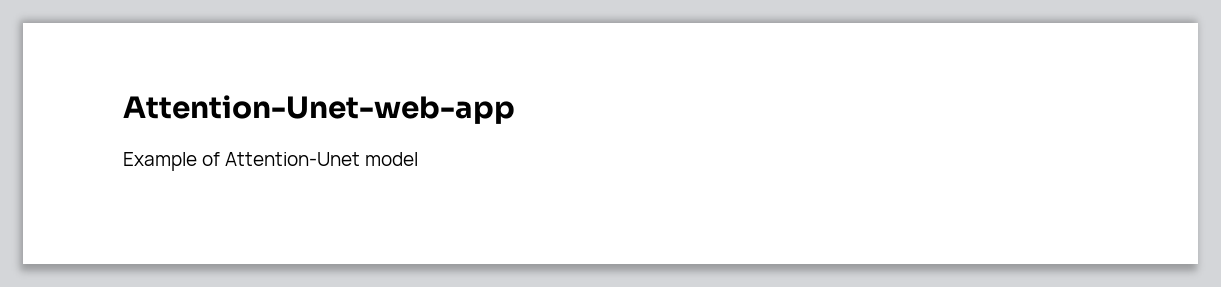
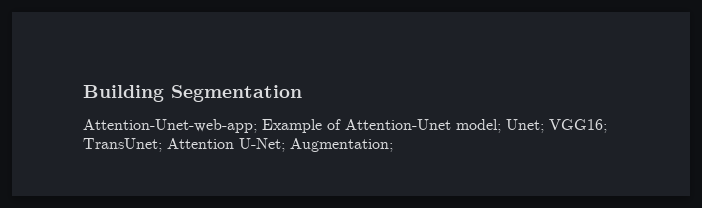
- Attention-Unet-web-app
- Example of Attention-Unet model
+ Building Segmentation
+ Attention-Unet-web-app; Example of Attention-Unet model; Unet; VGG16; TransUnet; Attention U-Net; Augmentation;

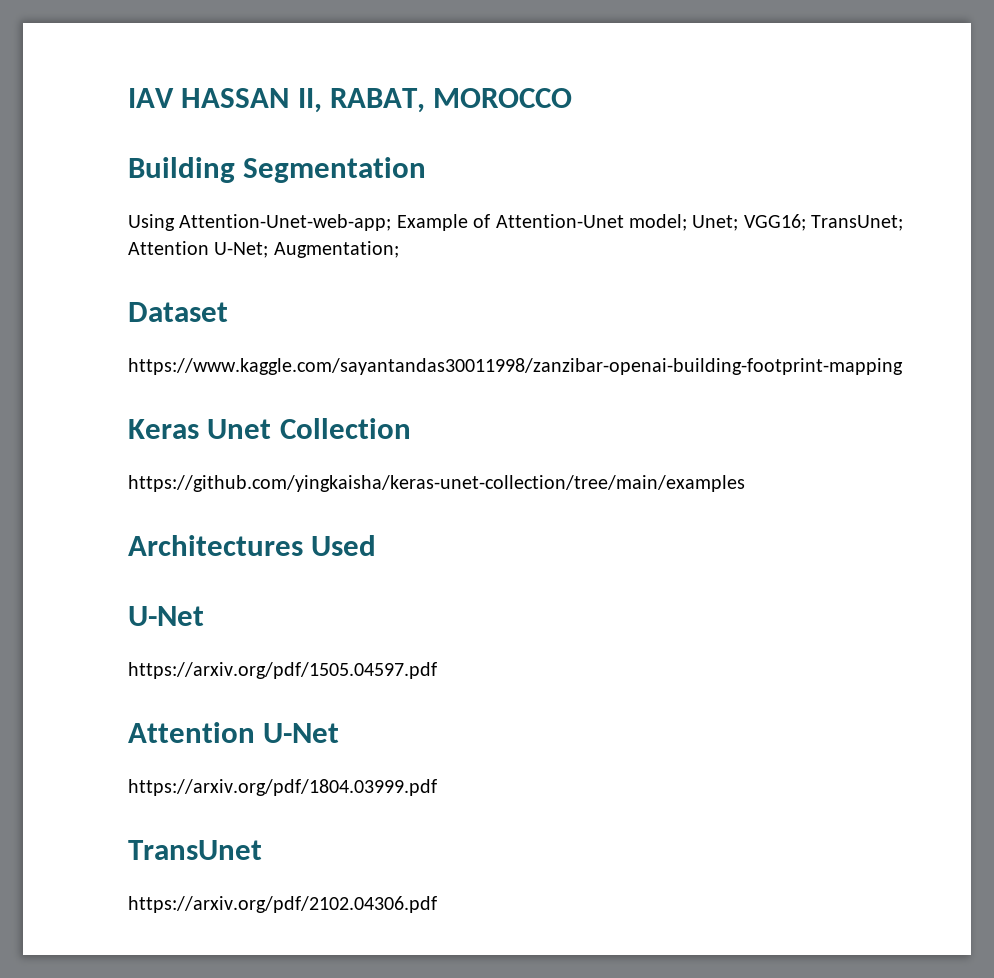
+ IAV HASSAN II, RABAT, MOROCCO
- Attention-Unet-web-app; Example of Attention-Unet model; Unet; VGG16; TransUnet; Attention U-Net; Augmentation;
+ Using Attention-Unet-web-app; Example of Attention-Unet model; Unet; VGG16; TransUnet; Attention U-Net; Augmentation;
+ Dataset
+ https://www.kaggle.com/sayantandas30011998/zanzibar-openai-building-footprint-mapping
+ Keras Unet Collection
+ https://github.com/yingkaisha/keras-unet-collection/tree/main/examples
+ Architectures Used
+ U-Net
+ https://arxiv.org/pdf/1505.04597.pdf
+ Attention U-Net
+ https://arxiv.org/pdf/1804.03999.pdf
+ TransUnet
+ https://arxiv.org/pdf/2102.04306.pdf

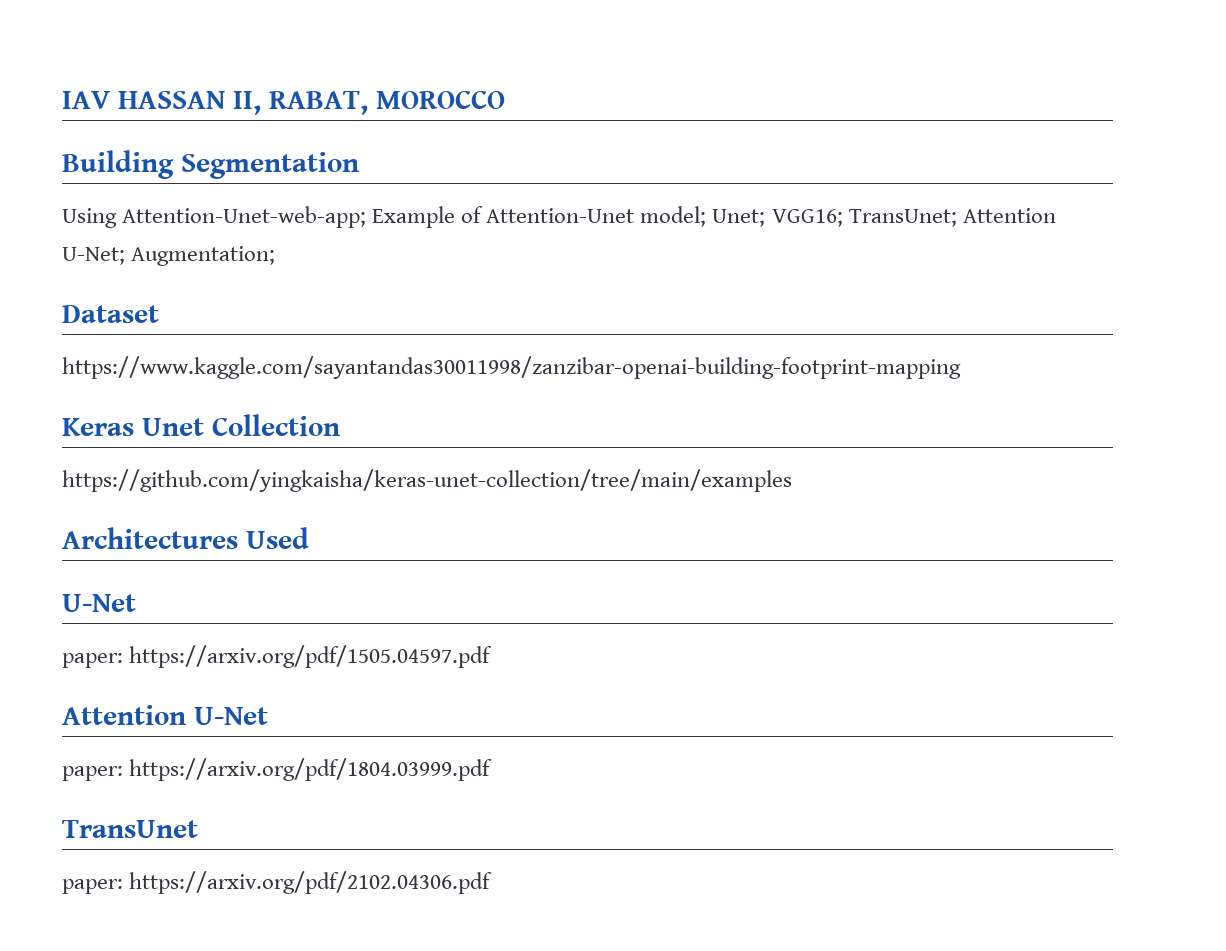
- https://arxiv.org/pdf/1505.04597.pdf
+ paper: https://arxiv.org/pdf/1505.04597.pdf
- https://arxiv.org/pdf/1804.03999.pdf
+ paper: https://arxiv.org/pdf/1804.03999.pdf
- https://arxiv.org/pdf/2102.04306.pdf
+ paper: https://arxiv.org/pdf/2102.04306.pdf

